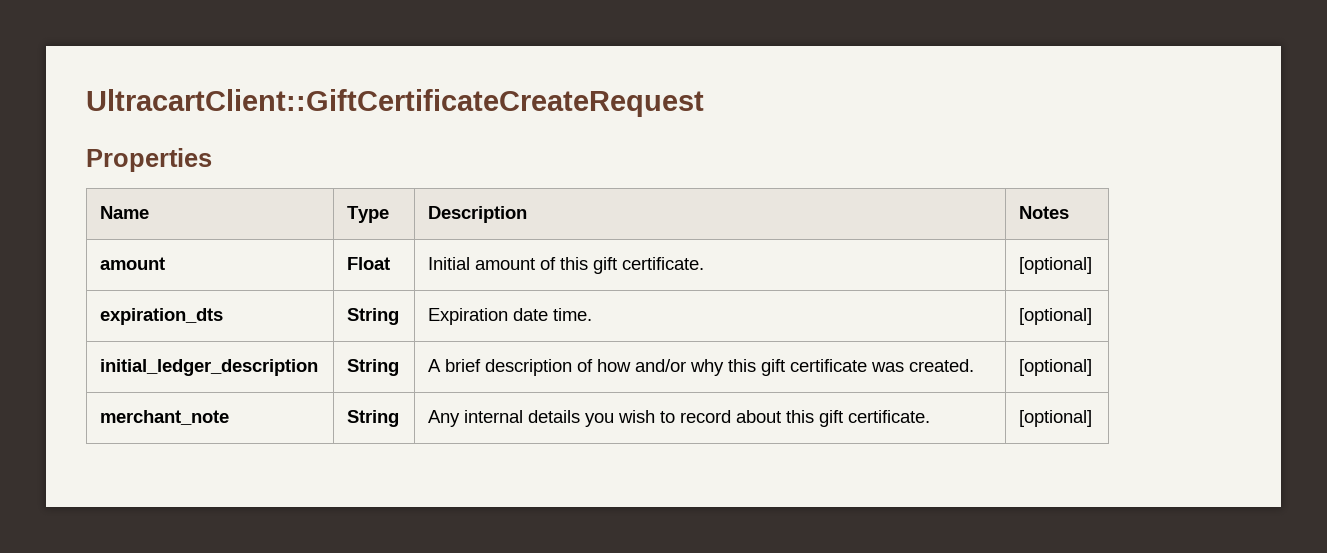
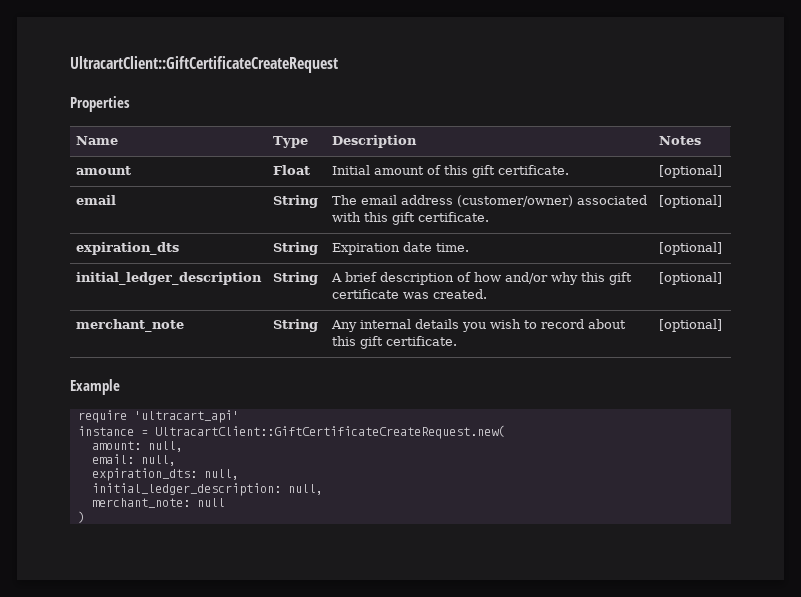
+ email | String | The email address (customer/owner) associated with this gift certificate. | [optional]
+ Example
+ require 'ultracart_api'
+ instance = UltracartClient::GiftCertificateCreateRequest.new(
+ amount: null,
+ email: null,
+ expiration_dts: null,
+ initial_ledger_description: null,
+ merchant_note: null
+ )

